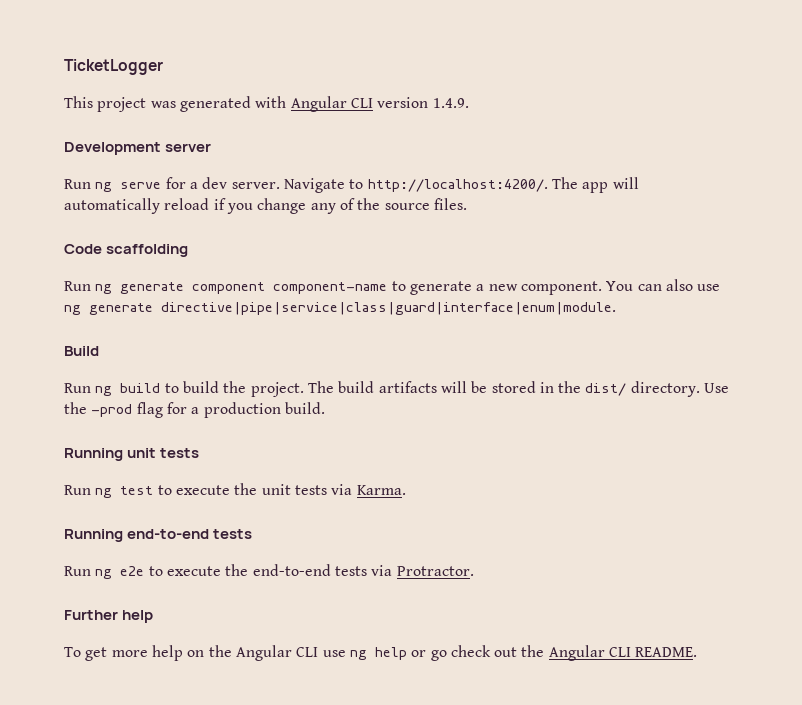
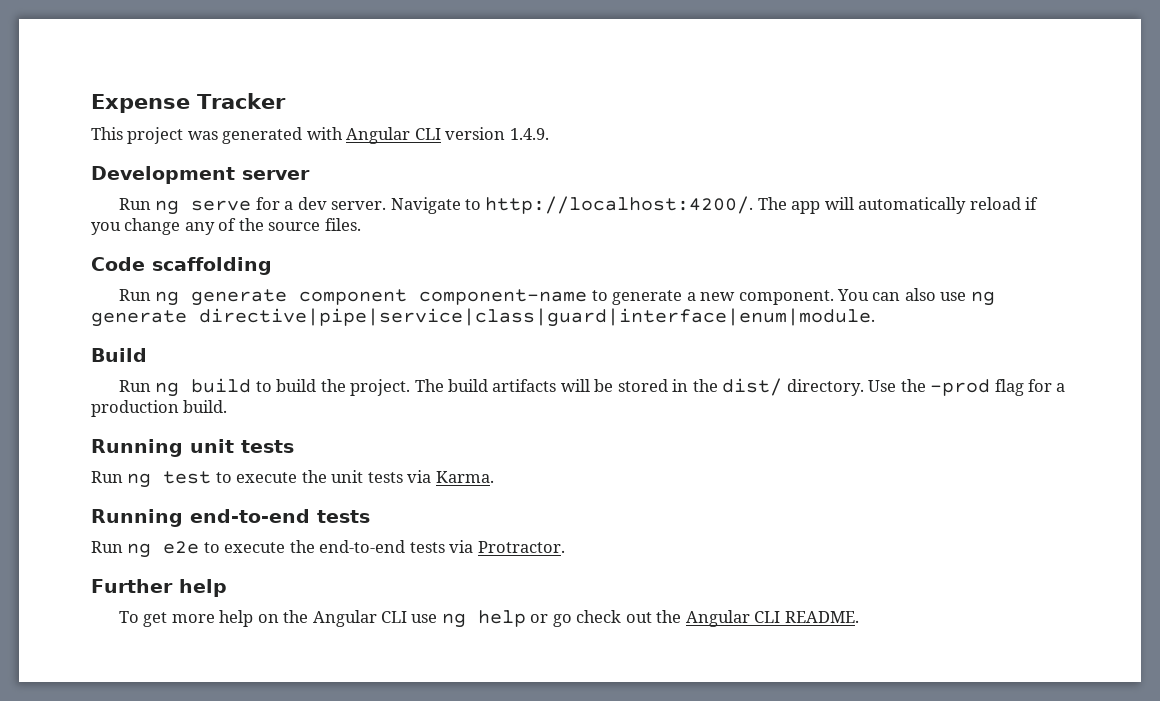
- TicketLogger
+ Expense Tracker

